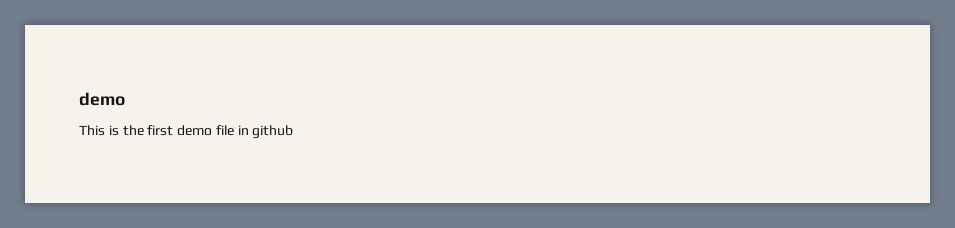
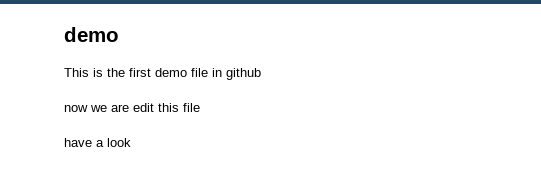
+ now we are edit this file
+ have a look

